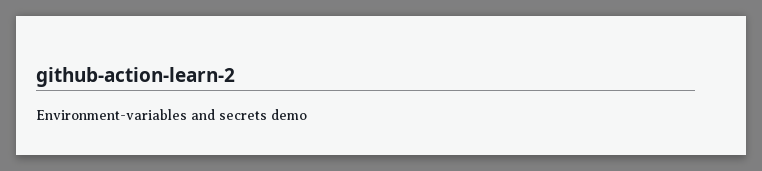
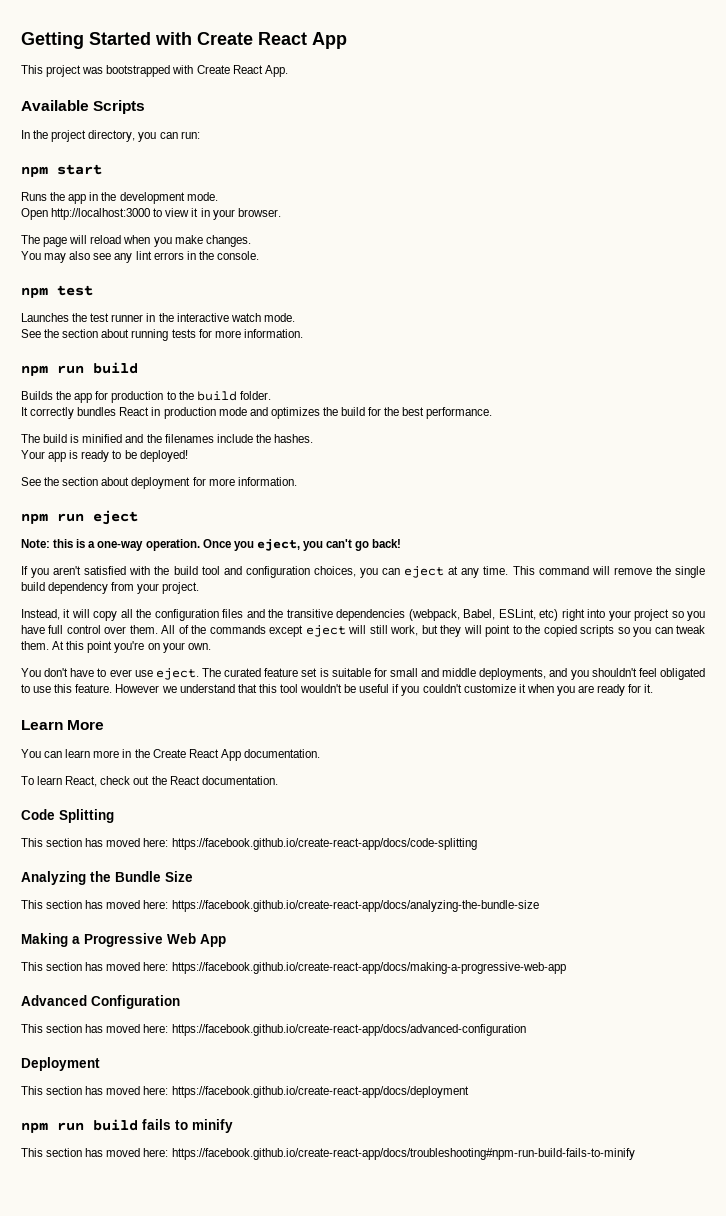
- github-action-learn-2
- Environment-variables and secrets demo
+ Getting Started with Create React App
+ This project was bootstrapped with Create React App.
+ Available Scripts
+ In the project directory, you can run:
+ npm start
+ Runs the app in the development mode.
+ Open http://localhost:3000 to view it in your browser.
+ The page will reload when you make changes.
+ You may also see any lint errors in the console.
+ npm test
+ Launches the test runner in the interactive watch mode.
+ See the section about running tests for more information.
+ npm run build
+ Builds the app for production to the build folder.
+ It correctly bundles React in production mode and optimizes the build for the best performance.
+ The build is minified and the filenames include the hashes.
+ Your app is ready to be deployed!
+ See the section about deployment for more information.
+ npm run eject
+ Note: this is a one-way operation. Once you eject, you can't go back!
+ If you aren't satisfied with the build tool and configuration choices, you can eject at any time. This command will remove the single build dependency from your project.
+ Instead, it will copy all the configuration files and the transitive dependencies (webpack, Babel, ESLint, etc) right into your project so you have full control over them. All of the commands except eject will still work, but they will point to the copied scripts so you can tweak them. At this point you're on your own.
+ You don't have to ever use eject. The curated feature set is suitable for small and middle deployments, and you shouldn't feel obligated to use this feature. However we understand that this tool wouldn't be useful if you couldn't customize it when you are ready for it.
+ Learn More
+ You can learn more in the Create React App documentation.
+ To learn React, check out the React documentation.
+ Code Splitting
+ This section has moved here: https://facebook.github.io/create-react-app/docs/code-splitting
+ Analyzing the Bundle Size
+ This section has moved here: https://facebook.github.io/create-react-app/docs/analyzing-the-bundle-size
+ Making a Progressive Web App
+ This section has moved here: https://facebook.github.io/create-react-app/docs/making-a-progressive-web-app
+ Advanced Configuration
+ This section has moved here: https://facebook.github.io/create-react-app/docs/advanced-configuration
+ Deployment
+ This section has moved here: https://facebook.github.io/create-react-app/docs/deployment
+ npm run build fails to minify
+ This section has moved here: https://facebook.github.io/create-react-app/docs/troubleshooting#npm-run-build-fails-to-minify

